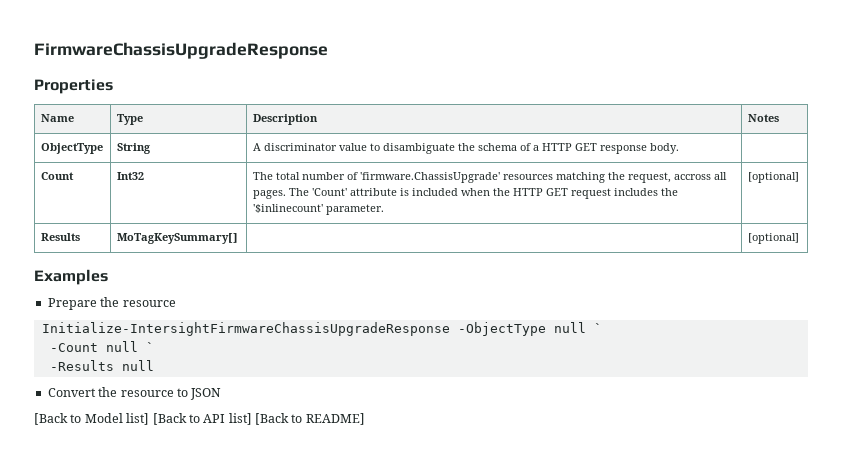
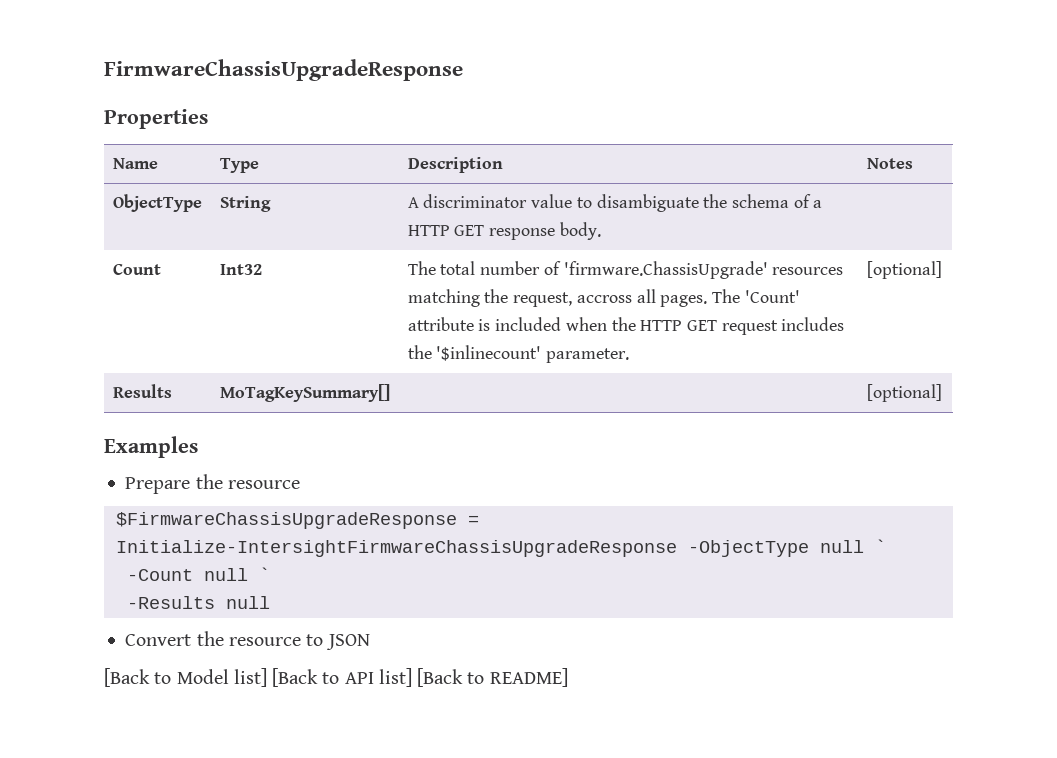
- Initialize-IntersightFirmwareChassisUpgradeResponse -ObjectType null `
+ $FirmwareChassisUpgradeResponse = Initialize-IntersightFirmwareChassisUpgradeResponse -ObjectType null `

